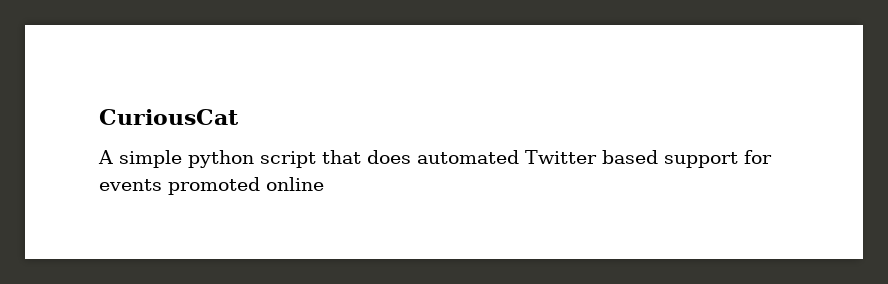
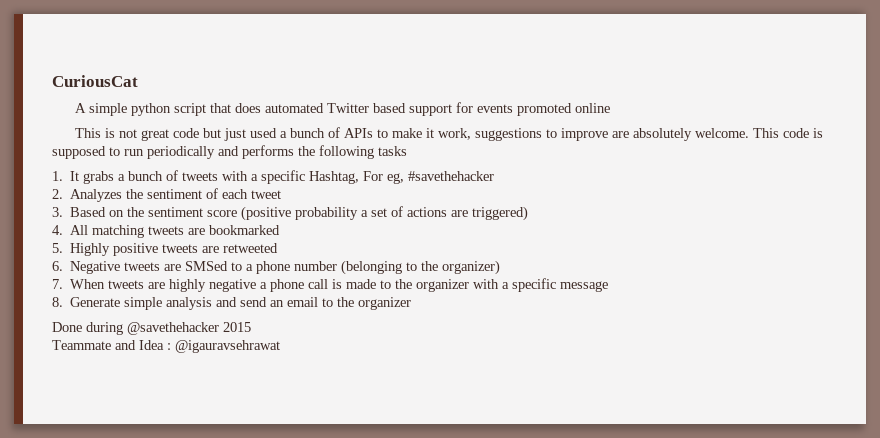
+ This is not great code but just used a bunch of APIs to make it work, suggestions to improve are absolutely welcome. This code is supposed to run periodically and performs the following tasks
+ 1. It grabs a bunch of tweets with a specific Hashtag, For eg, #savethehacker
+ 2. Analyzes the sentiment of each tweet
+ 3. Based on the sentiment score (positive probability a set of actions are triggered)
+ 4. All matching tweets are bookmarked
+ 5. Highly positive tweets are retweeted
+ 6. Negative tweets are SMSed to a phone number (belonging to the organizer)
+ 7. When tweets are highly negative a phone call is made to the organizer with a specific message
+ 8. Generate simple analysis and send an email to the organizer
+ Done during @savethehacker 2015
+ Teammate and Idea : @igauravsehrawat

